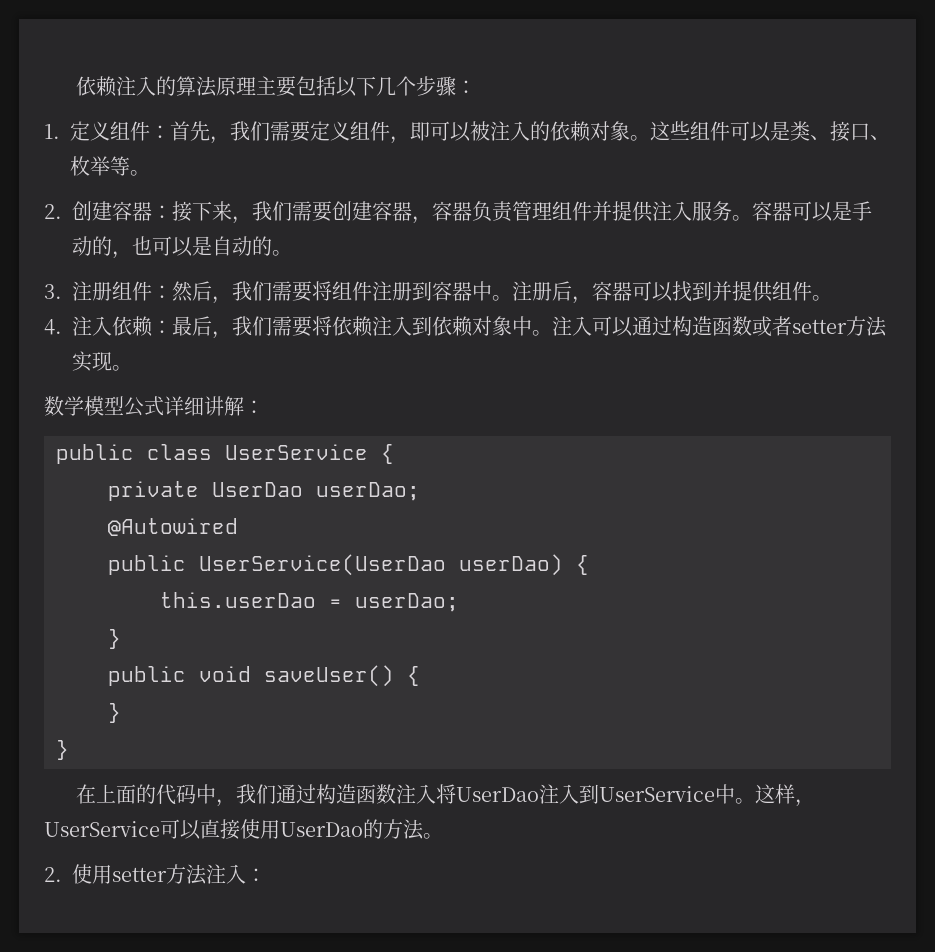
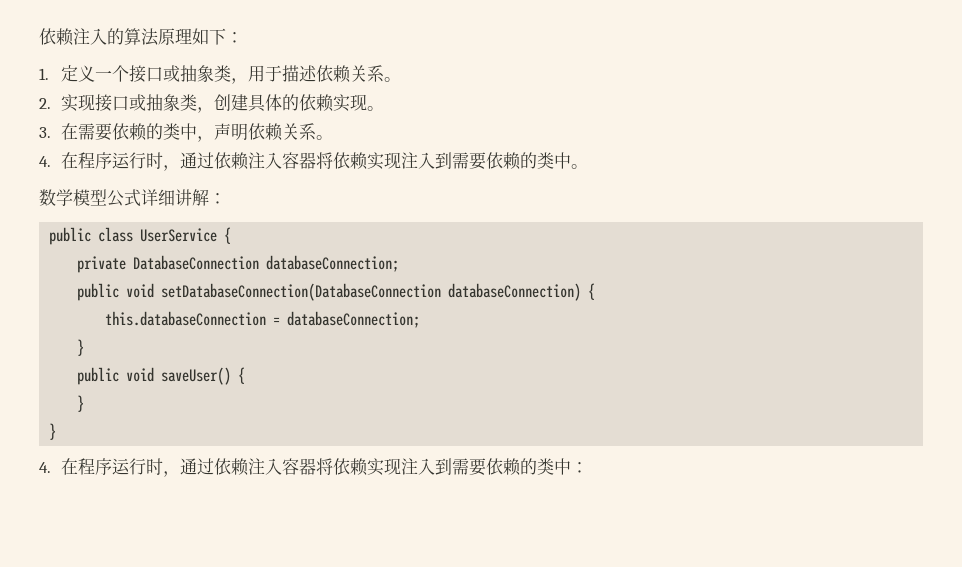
- 依赖注入的算法原理主要包括以下几个步骤：
- 1.定义组件：首先，我们需要定义组件，即可以被注入的依赖对象。这些组件可以是类、接口、枚举等。
- 2.创建容器：接下来，我们需要创建容器，容器负责管理组件并提供注入服务。容器可以是手动的，也可以是自动的。
- 3.注册组件：然后，我们需要将组件注册到容器中。注册后，容器可以找到并提供组件。
- 4.注入依赖：最后，我们需要将依赖注入到依赖对象中。注入可以通过构造函数或者setter方法实现。
+ 依赖注入的算法原理如下：
+ 1.定义一个接口或抽象类，用于描述依赖关系。
+ 2.实现接口或抽象类，创建具体的依赖实现。
+ 3.在需要依赖的类中，声明依赖关系。
+ 4.在程序运行时，通过依赖注入容器将依赖实现注入到需要依赖的类中。
- private UserDao userDao;
- @Autowired
- public UserService(UserDao userDao) {
- this.userDao = userDao;
+ private DatabaseConnection databaseConnection;
+ public void setDatabaseConnection(DatabaseConnection databaseConnection) {
+ this.databaseConnection = databaseConnection;
- 在上面的代码中，我们通过构造函数注入将UserDao注入到UserService中。这样，UserService可以直接使用UserDao的方法。
- 2.使用setter方法注入：
+ 4.在程序运行时，通过依赖注入容器将依赖实现注入到需要依赖的类中：

